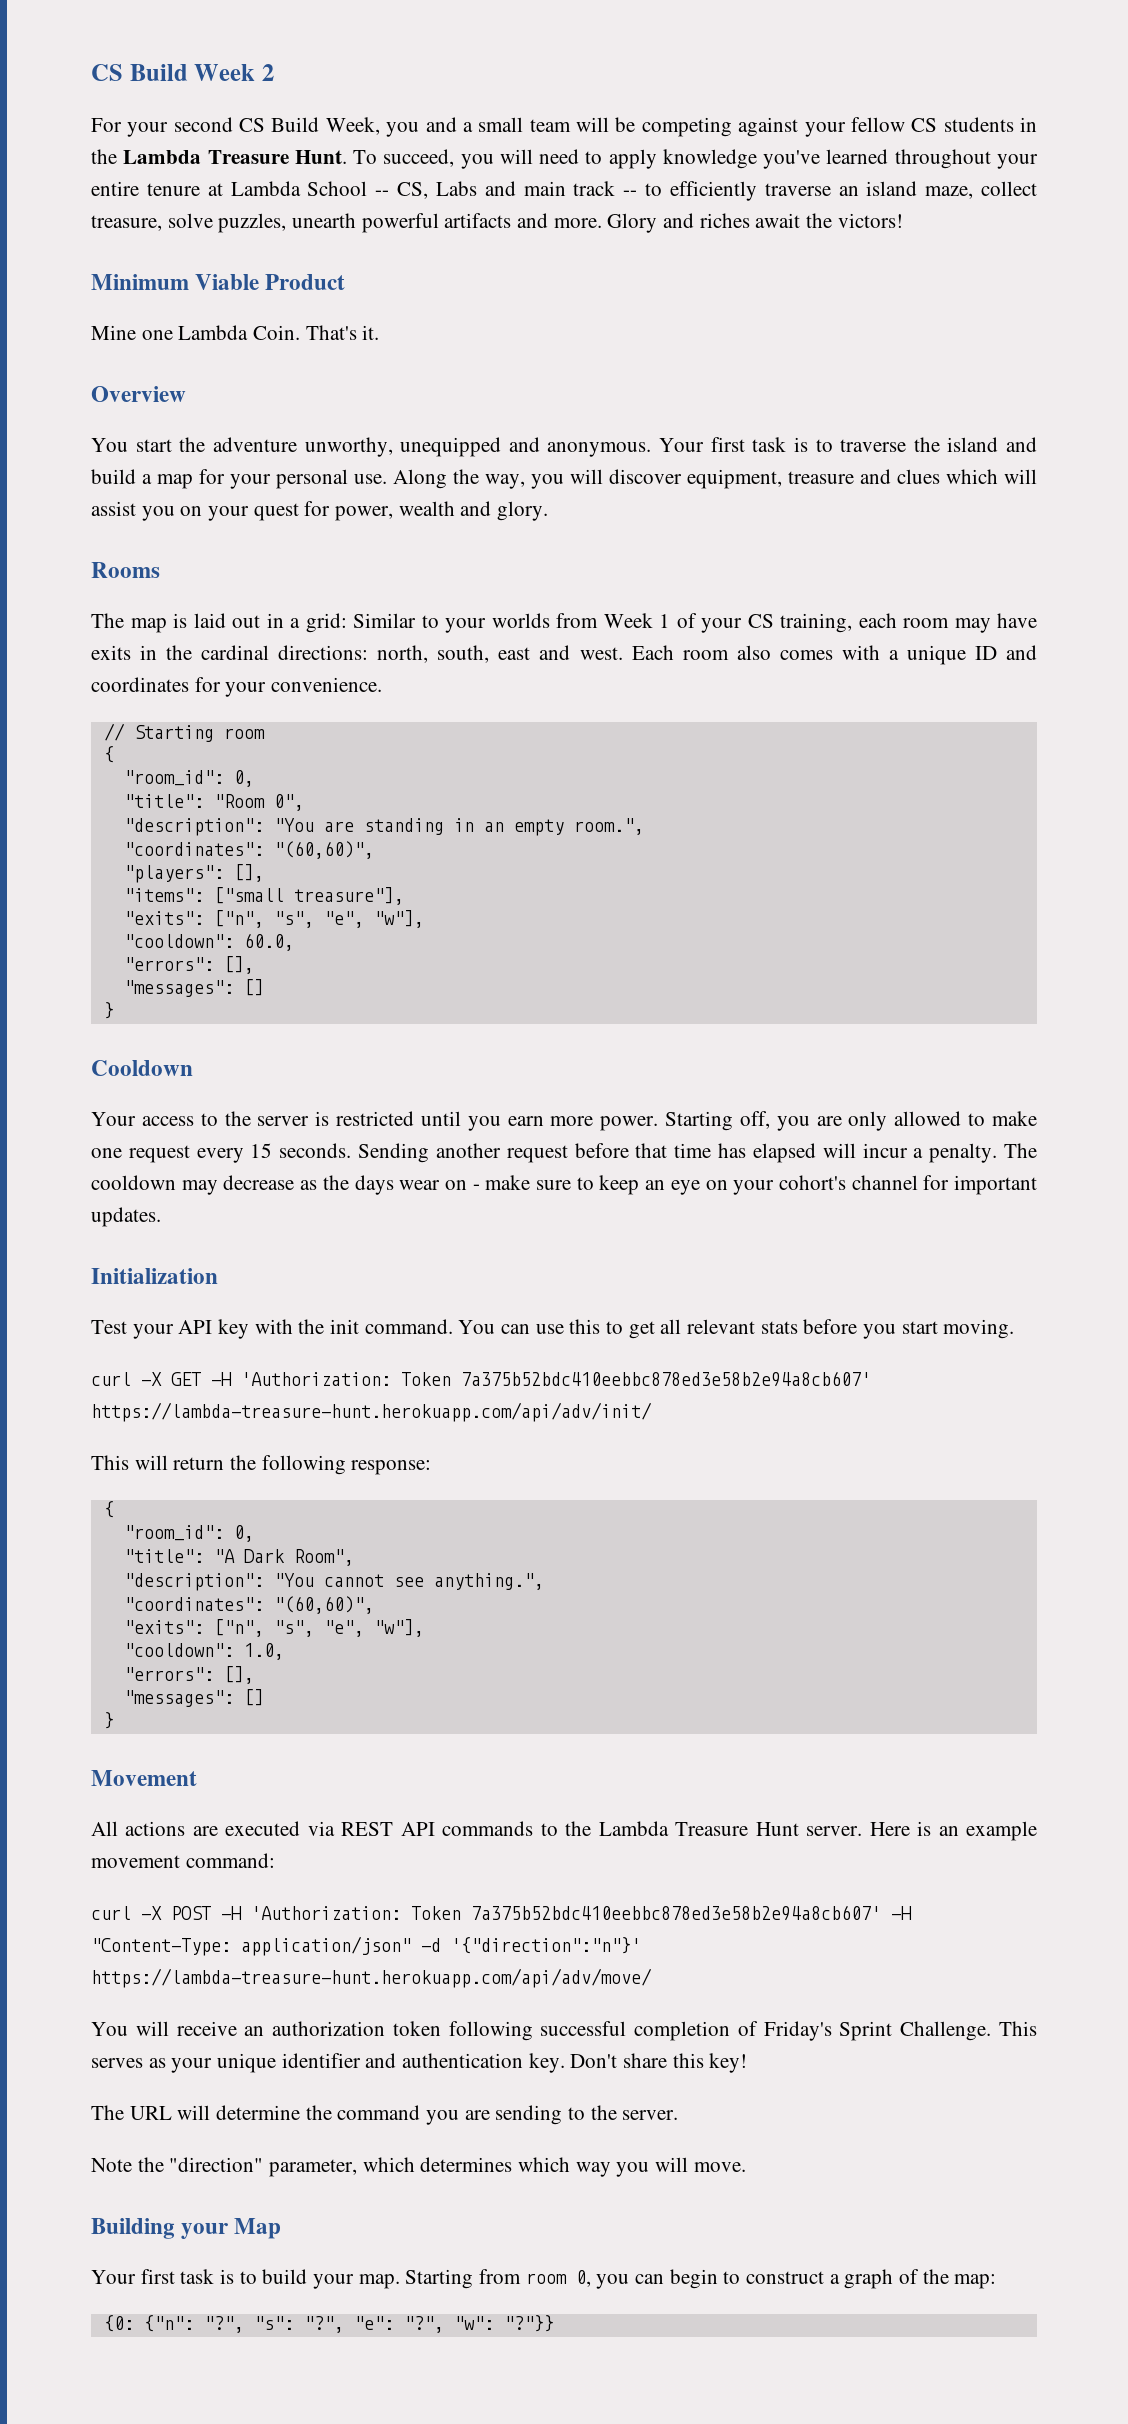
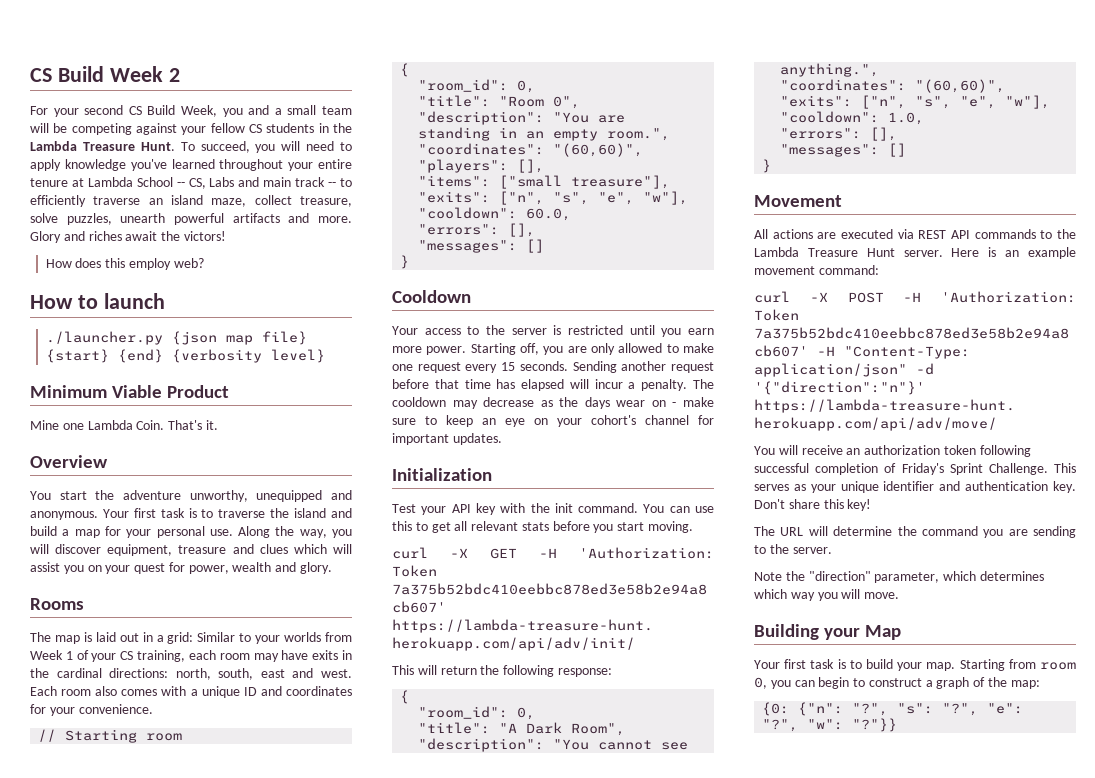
+ How does this employ web?
+ How to launch
+ ./launcher.py {json map file} {start} {end} {verbosity level}

